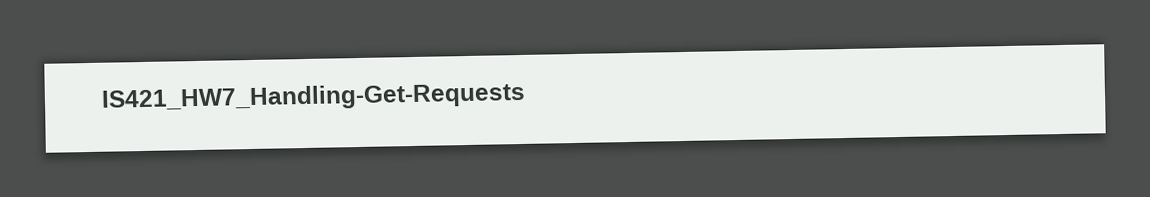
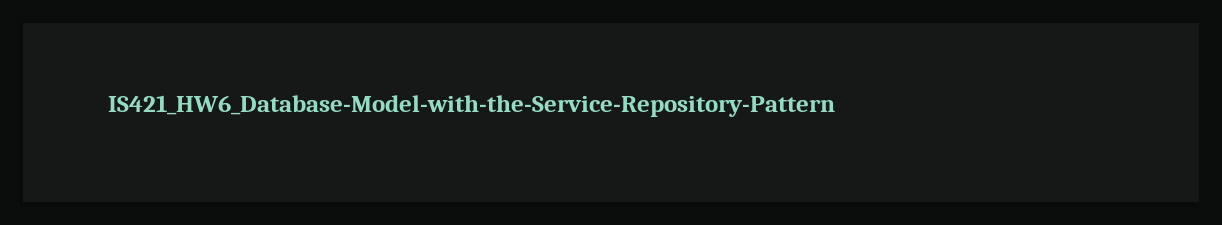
- IS421_HW7_Handling-Get-Requests
+ IS421_HW6_Database-Model-with-the-Service-Repository-Pattern

